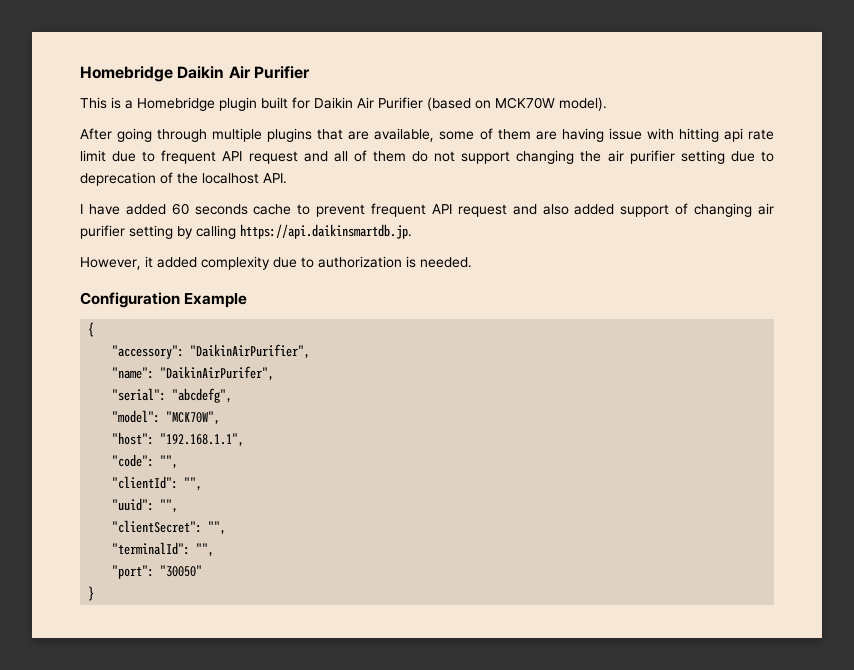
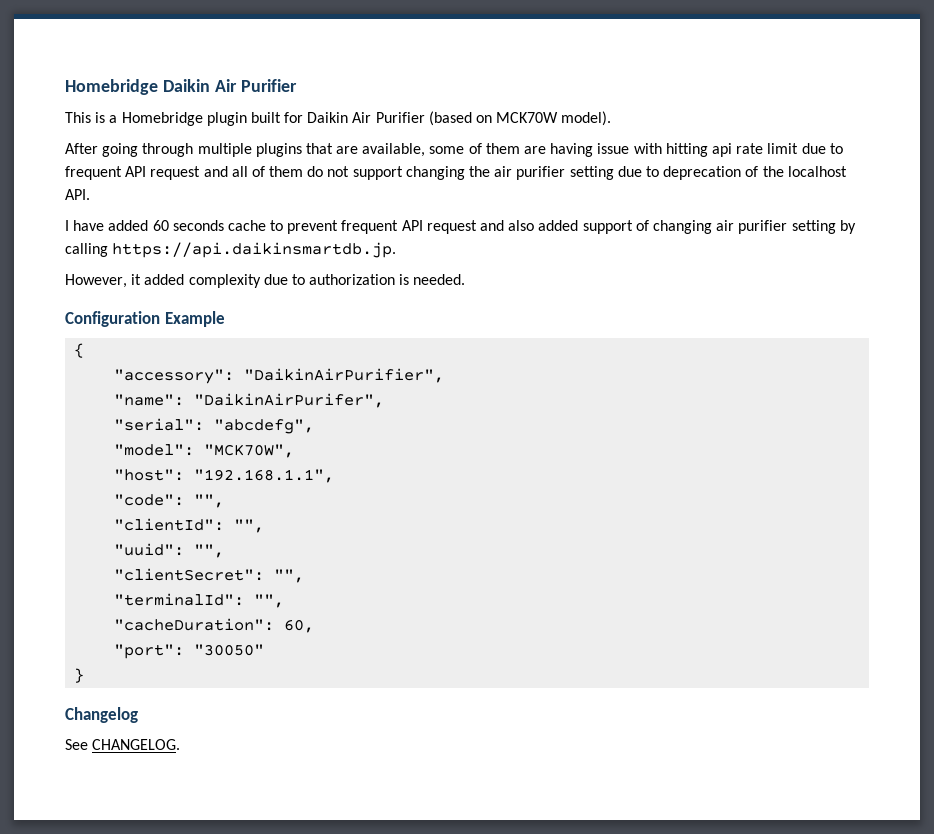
+ "cacheDuration": 60,
+ Changelog
+ See CHANGELOG.

